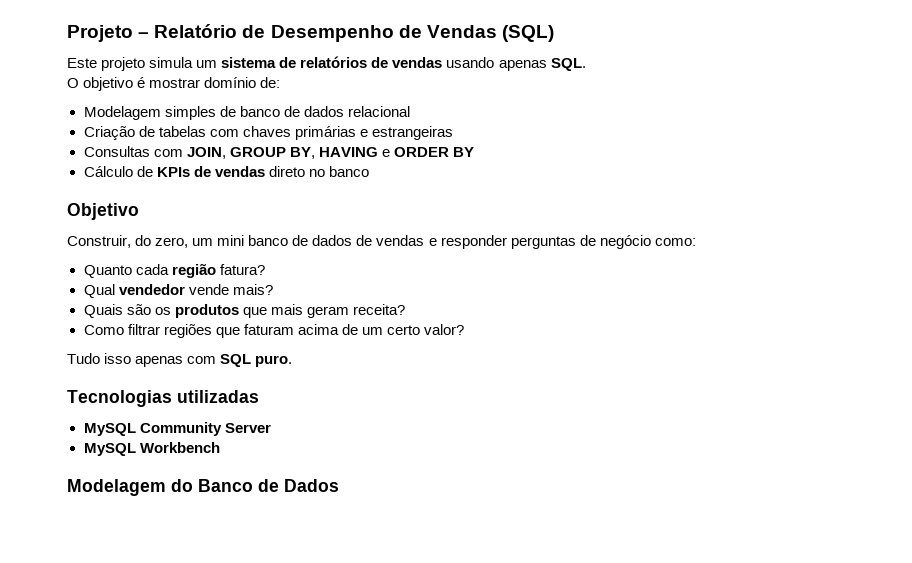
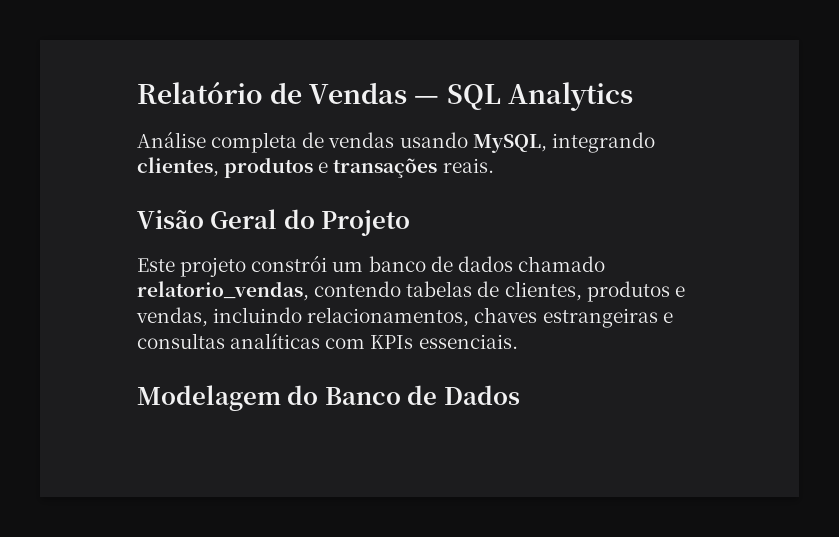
- Projeto – Relatório de Desempenho de Vendas (SQL)
- Este projeto simula um sistema de relatórios de vendas usando apenas SQL.
- O objetivo é mostrar domínio de:
- Modelagem simples de banco de dados relacional
- Criação de tabelas com chaves primárias e estrangeiras
- Consultas com JOIN, GROUP BY, HAVING e ORDER BY
- Cálculo de KPIs de vendas direto no banco
- Objetivo
- Construir, do zero, um mini banco de dados de vendas e responder perguntas de negócio como:
- Quanto cada região fatura?
- Qual vendedor vende mais?
- Quais são os produtos que mais geram receita?
- Como filtrar regiões que faturam acima de um certo valor?
- Tudo isso apenas com SQL puro.
- Tecnologias utilizadas
- MySQL Community Server
- MySQL Workbench
+ Relatório de Vendas — SQL Analytics
+ Análise completa de vendas usando MySQL, integrando clientes, produtos e transações reais.
+ Visão Geral do Projeto
+ Este projeto constrói um banco de dados chamado relatorio_vendas, contendo tabelas de clientes, produtos e vendas, incluindo relacionamentos, chaves estrangeiras e consultas analíticas com KPIs essenciais.

